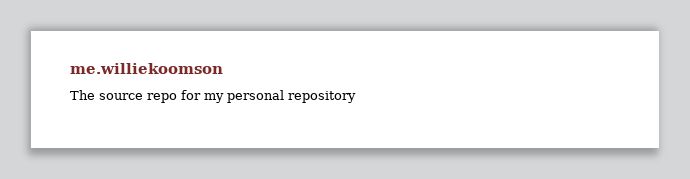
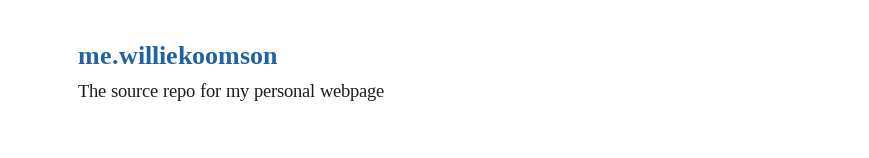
- The source repo for my personal repository
+ The source repo for my personal webpage

